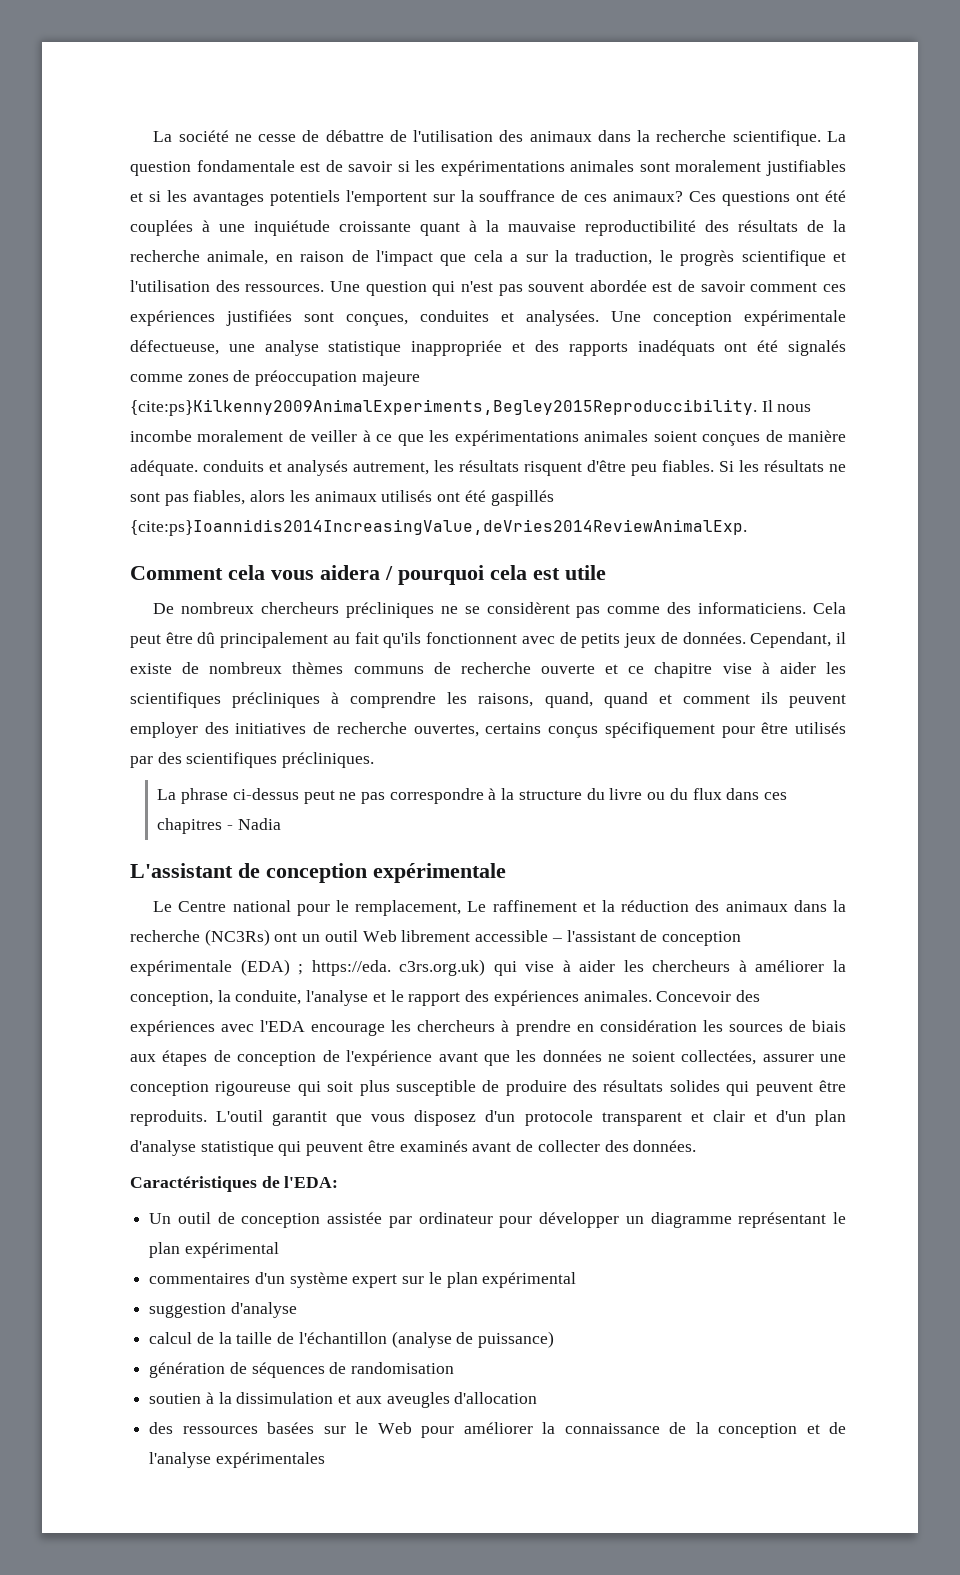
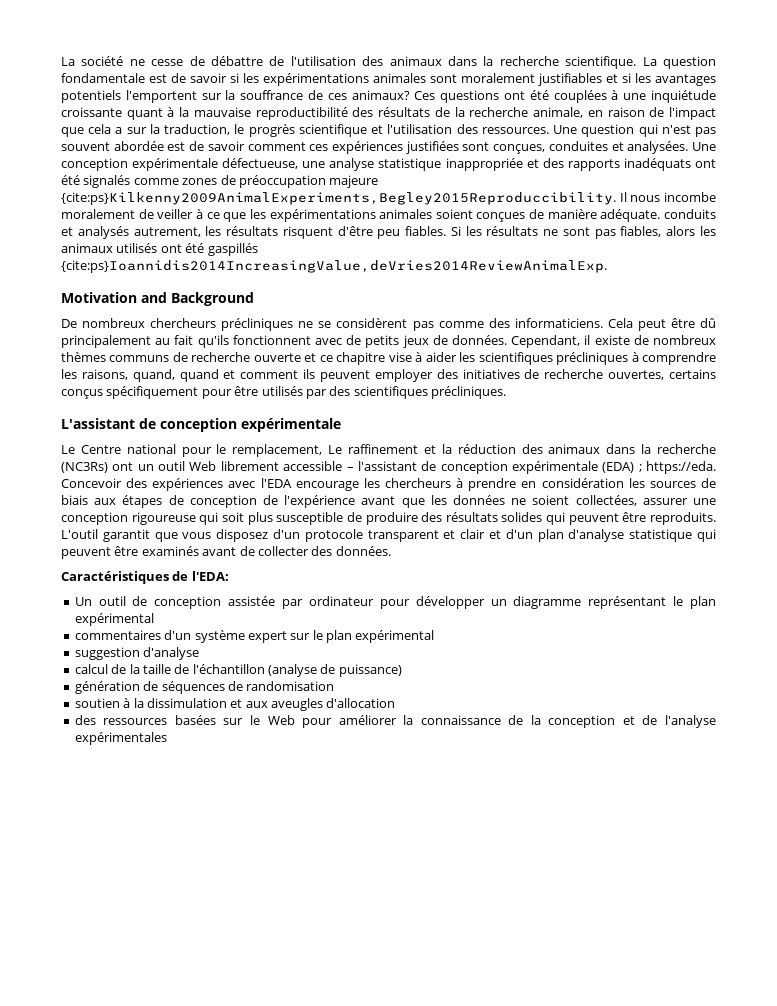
- Comment cela vous aidera / pourquoi cela est utile
+ Motivation and Background
- La phrase ci-dessus peut ne pas correspondre à la structure du livre ou du flux dans ces chapitres - Nadia
- Le Centre national pour le remplacement, Le raffinement et la réduction des animaux dans la recherche (NC3Rs) ont un outil Web librement accessible – l'assistant de conception expérimentale (EDA) ; https://eda. c3rs.org.uk) qui vise à aider les chercheurs à améliorer la conception, la conduite, l'analyse et le rapport des expériences animales.
+ Le Centre national pour le remplacement, Le raffinement et la réduction des animaux dans la recherche (NC3Rs) ont un outil Web librement accessible – l'assistant de conception expérimentale (EDA) ; https://eda.

